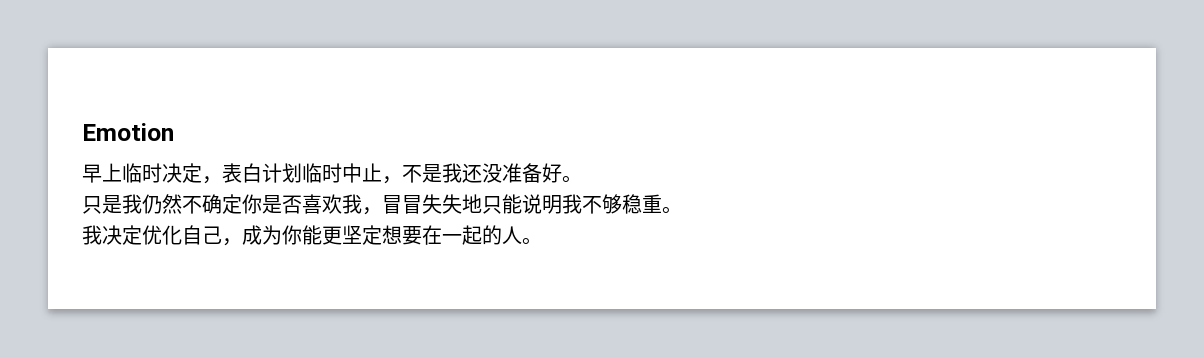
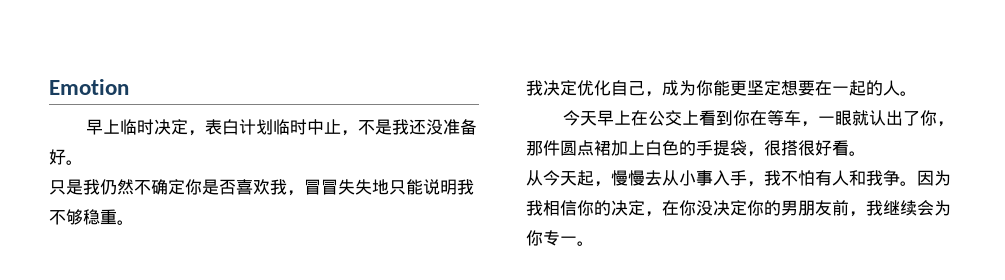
+ 今天早上在公交上看到你在等车，一眼就认出了你，那件圆点裙加上白色的手提袋，很搭很好看。
+ 从今天起，慢慢去从小事入手，我不怕有人和我争。因为我相信你的决定，在你没决定你的男朋友前，我继续会为你专一。

